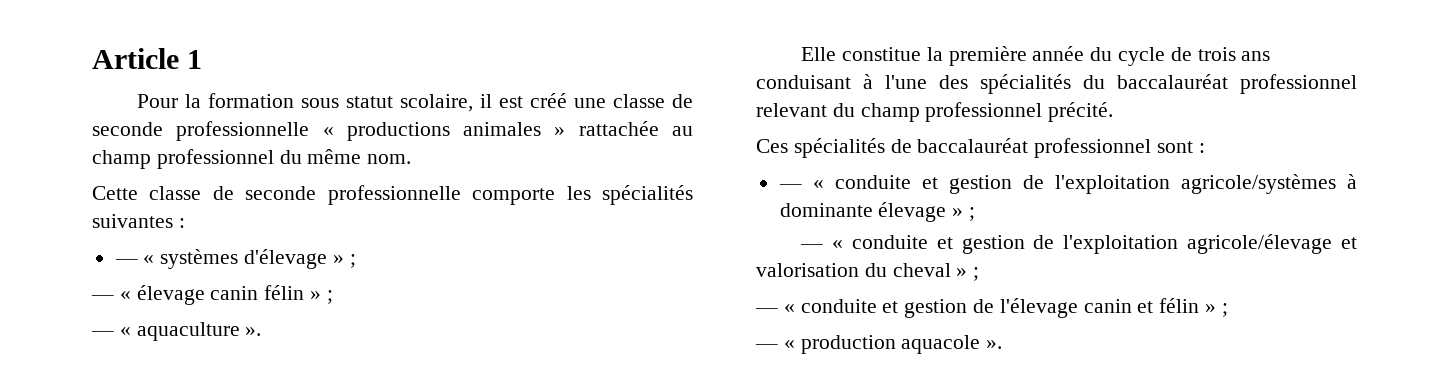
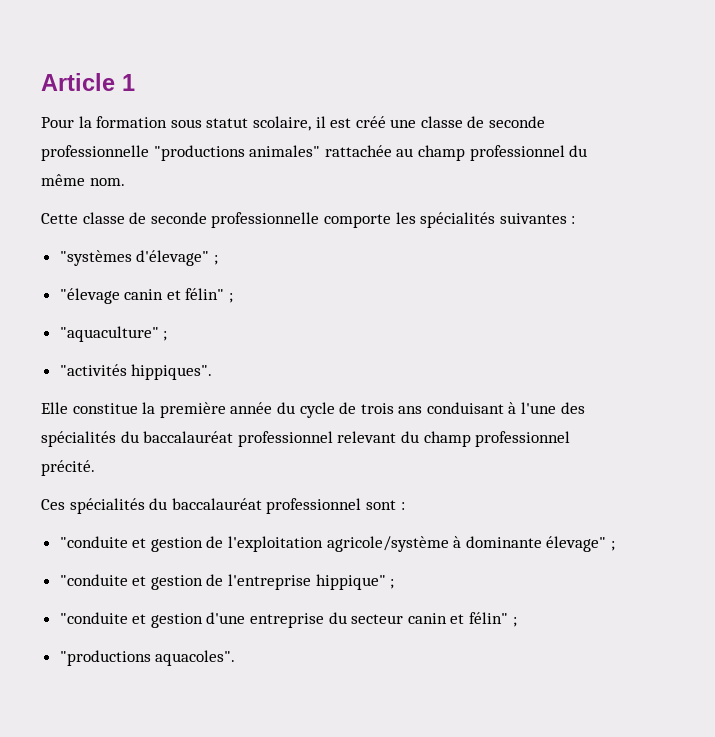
- Pour la formation sous statut scolaire, il est créé une classe de seconde professionnelle « productions animales » rattachée au champ professionnel du même nom.
+ Pour la formation sous statut scolaire, il est créé une classe de seconde professionnelle "productions animales" rattachée au champ professionnel du même nom.
- ― « systèmes d'élevage » ;
- ― « élevage canin félin » ;
- ― « aquaculture ».
+ "systèmes d'élevage" ;
+ "élevage canin et félin" ;
+ "aquaculture" ;
+ "activités hippiques".
- Ces spécialités de baccalauréat professionnel sont :
+ Ces spécialités du baccalauréat professionnel sont :
- ― « conduite et gestion de l'exploitation agricole/systèmes à dominante élevage » ;
- ― « conduite et gestion de l'exploitation agricole/élevage et valorisation du cheval » ;
- ― « conduite et gestion de l'élevage canin et félin » ;
- ― « production aquacole ».
+ "conduite et gestion de l'exploitation agricole/système à dominante élevage" ;
+ "conduite et gestion de l'entreprise hippique" ;
+ "conduite et gestion d'une entreprise du secteur canin et félin" ;
+ "productions aquacoles".

